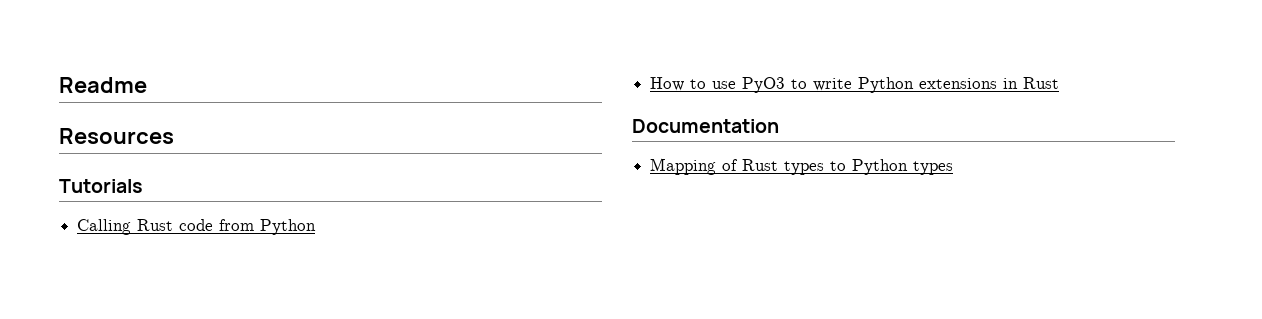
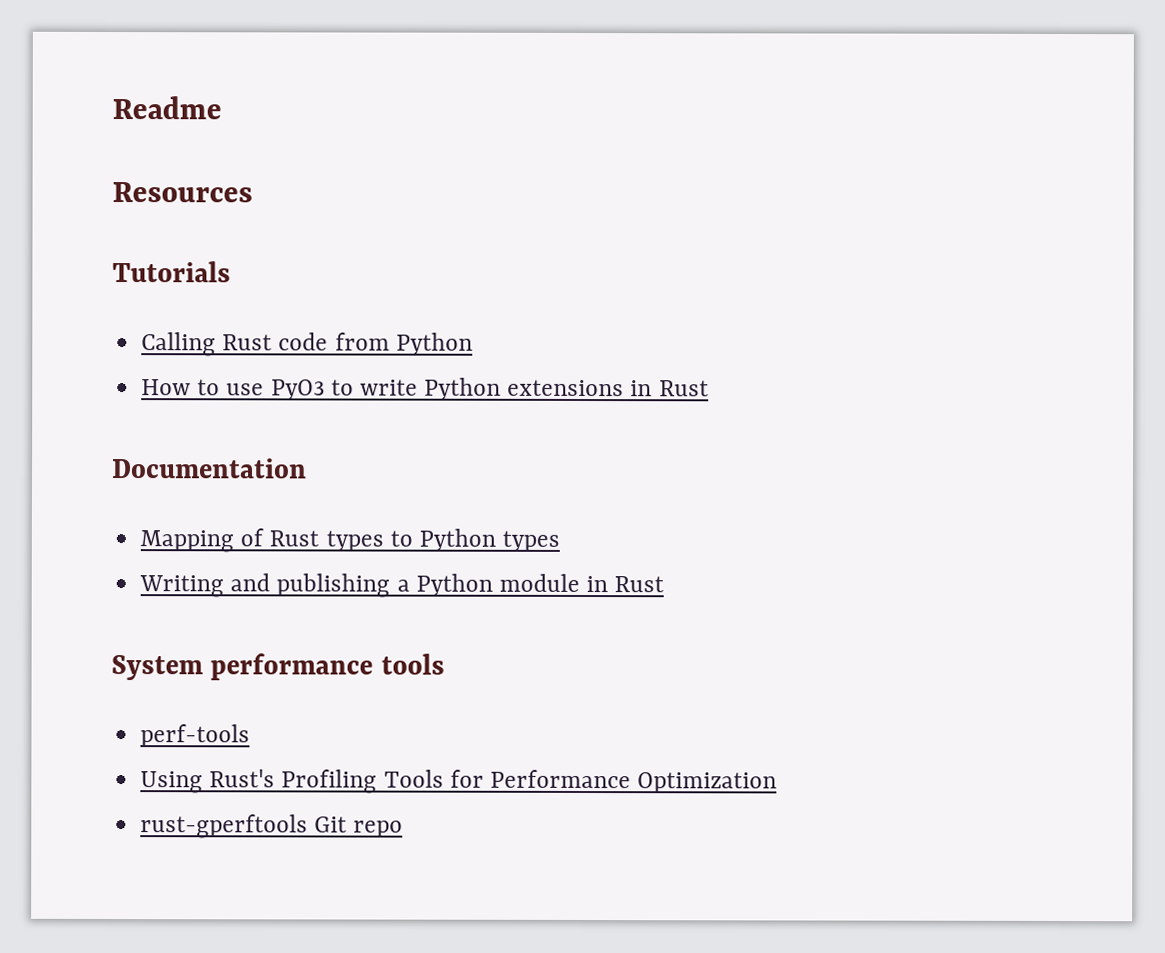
+ Writing and publishing a Python module in Rust
+ System performance tools
+ perf-tools
+ Using Rust's Profiling Tools for Performance Optimization
+ rust-gperftools Git repo

